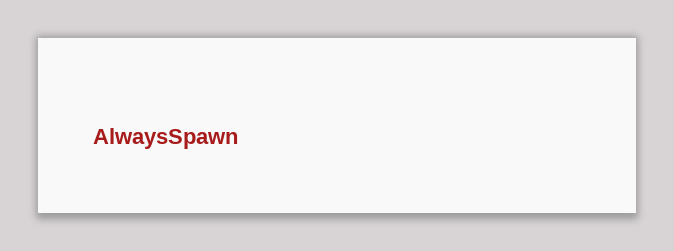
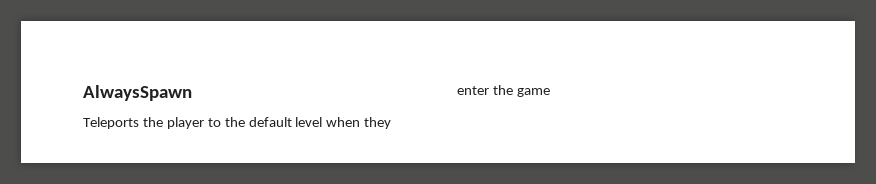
+ Teleports the player to the default level when they enter the game

